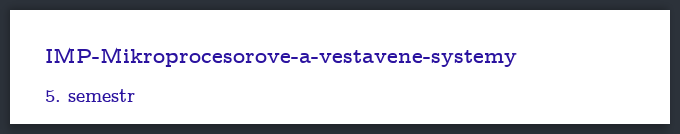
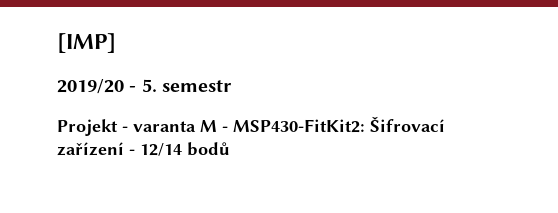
- IMP-Mikroprocesorove-a-vestavene-systemy
- 5. semestr
+ [IMP]
+ 2019/20 - 5. semestr
+ Projekt - varanta M - MSP430-FitKit2: Šifrovací zařízení - 12/14 bodů

